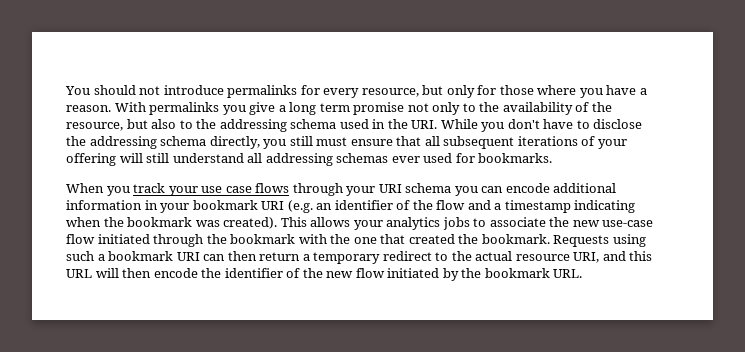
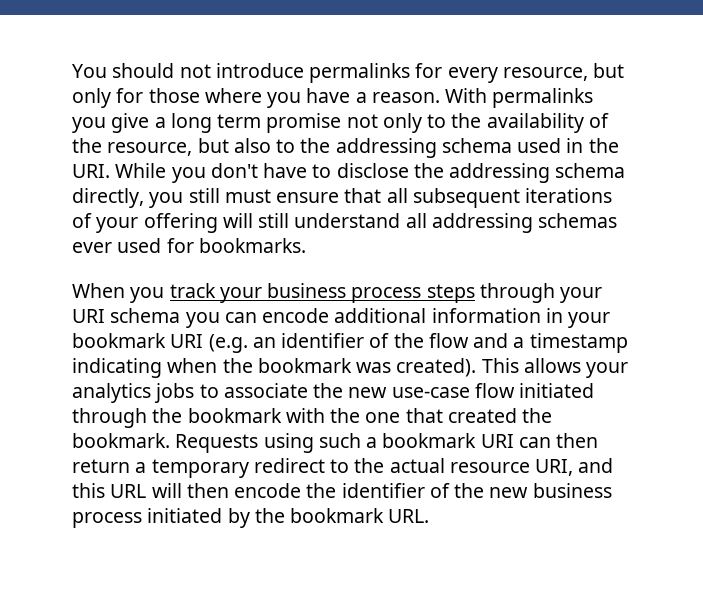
- When you track your use case flows through your URI schema you can encode additional information in your bookmark URI (e.g. an identifier of the flow and a timestamp indicating when the bookmark was created).
+ When you track your business process steps through your URI schema you can encode additional information in your bookmark URI (e.g. an identifier of the flow and a timestamp indicating when the bookmark was created).
- Requests using such a bookmark URI can then return a temporary redirect to the actual resource URI, and this URL will then encode the identifier of the new flow initiated by the bookmark URL.
+ Requests using such a bookmark URI can then return a temporary redirect to the actual resource URI, and this URL will then encode the identifier of the new business process initiated by the bookmark URL.

